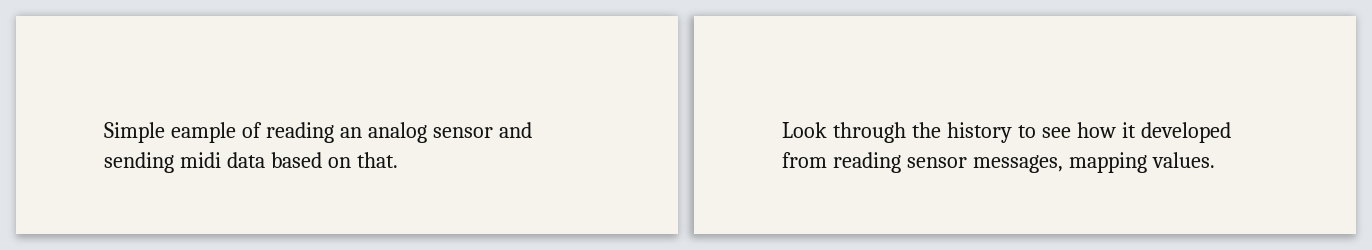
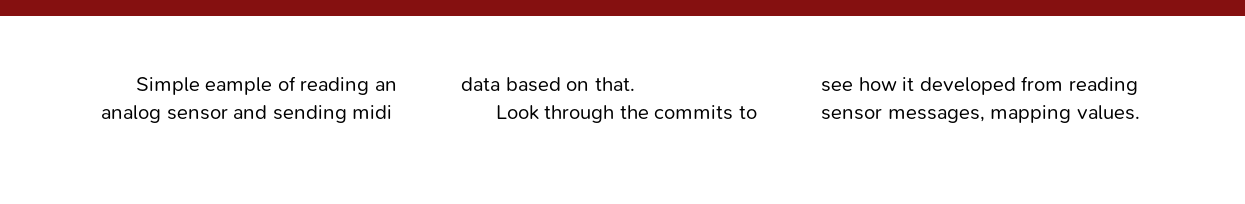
- Look through the history to see how it developed from reading sensor messages, mapping values.
+ Look through the commits to see how it developed from reading sensor messages, mapping values.

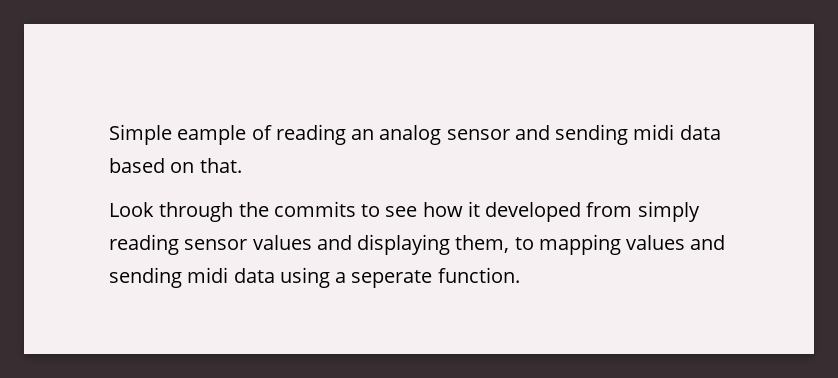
- Look through the commits to see how it developed from reading sensor messages, mapping values.
+ Look through the commits to see how it developed from simply reading sensor values and displaying them, to mapping values and sending midi data using a seperate function.

